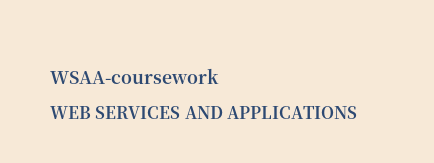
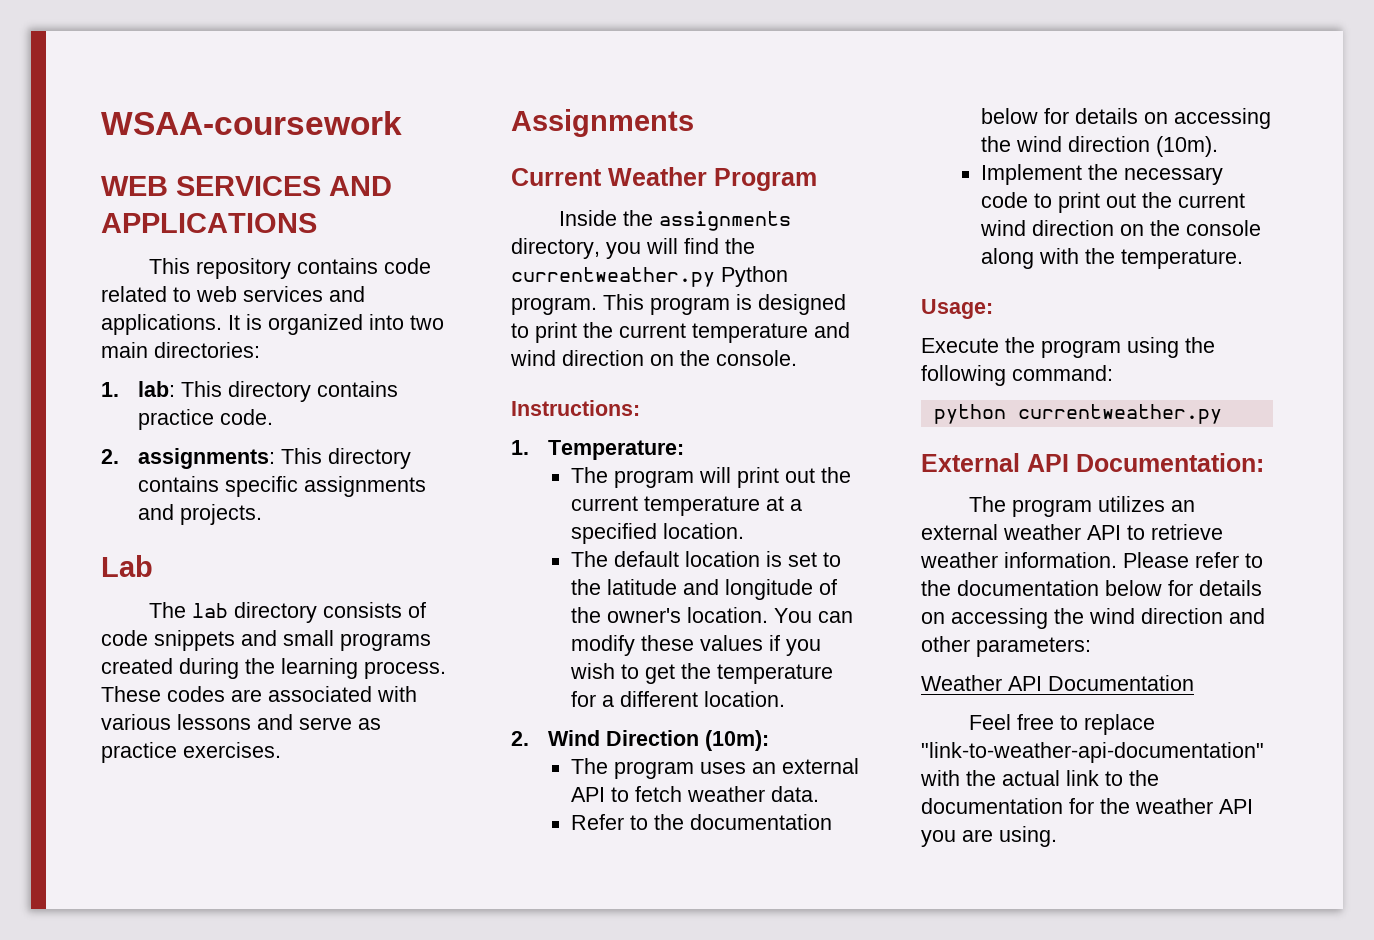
+ This repository contains code related to web services and applications. It is organized into two main directories:
+ 1. lab: This directory contains practice code.
+ 2. assignments: This directory contains specific assignments and projects.
+ Lab
+ The lab directory consists of code snippets and small programs created during the learning process. These codes are associated with various lessons and serve as practice exercises.
+ Assignments
+ Current Weather Program
+ Inside the assignments directory, you will find the currentweather.py Python program. This program is designed to print the current temperature and wind direction on the console.
+ Instructions:
+ 1. Temperature:
+ The program will print out the current temperature at a specified location.
+ The default location is set to the latitude and longitude of the owner's location. You can modify these values if you wish to get the temperature for a different location.
+ 2. Wind Direction (10m):
+ The program uses an external API to fetch weather data.
+ Refer to the documentation below for details on accessing the wind direction (10m).
+ Implement the necessary code to print out the current wind direction on the console along with the temperature.
+ Usage:
+ Execute the program using the following command:
+ python currentweather.py
+ External API Documentation:
+ The program utilizes an external weather API to retrieve weather information. Please refer to the documentation below for details on accessing the wind direction and other parameters:
+ Weather API Documentation
+ Feel free to replace "link-to-weather-api-documentation" with the actual link to the documentation for the weather API you are using.

